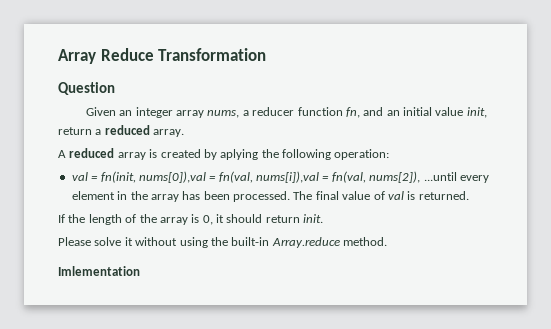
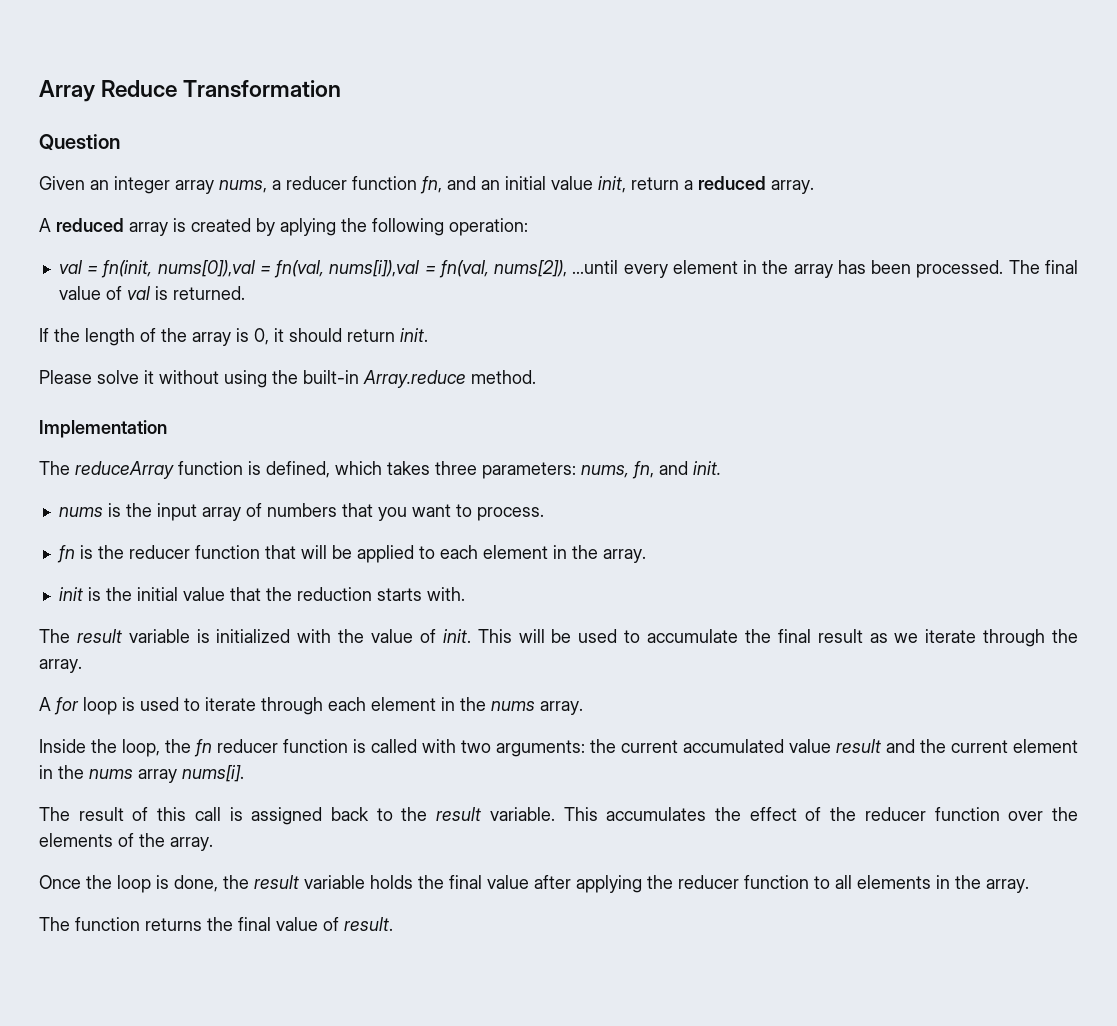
- Imlementation
+ Implementation
+ The reduceArray function is defined, which takes three parameters: nums, fn, and init.
+ nums is the input array of numbers that you want to process.
+ fn is the reducer function that will be applied to each element in the array.
+ init is the initial value that the reduction starts with.
+ The result variable is initialized with the value of init. This will be used to accumulate the final result as we iterate through the array.
+ A for loop is used to iterate through each element in the nums array.
+ Inside the loop, the fn reducer function is called with two arguments: the current accumulated value result and the current element in the nums array nums[i].
+ The result of this call is assigned back to the result variable. This accumulates the effect of the reducer function over the elements of the array.
+ Once the loop is done, the result variable holds the final value after applying the reducer function to all elements in the array.
+ The function returns the final value of result.

